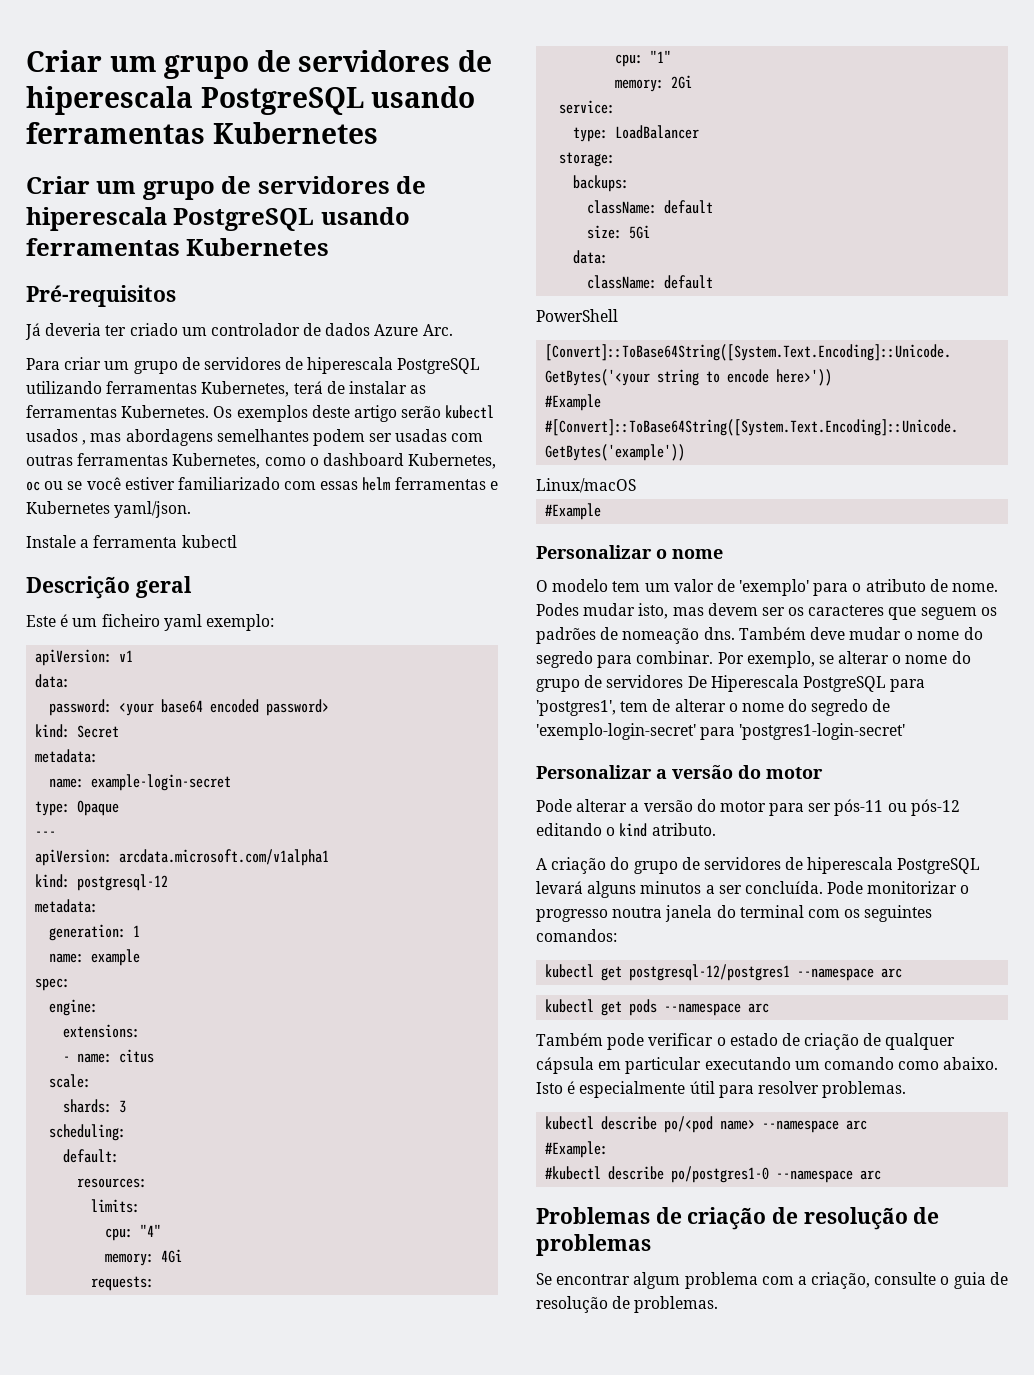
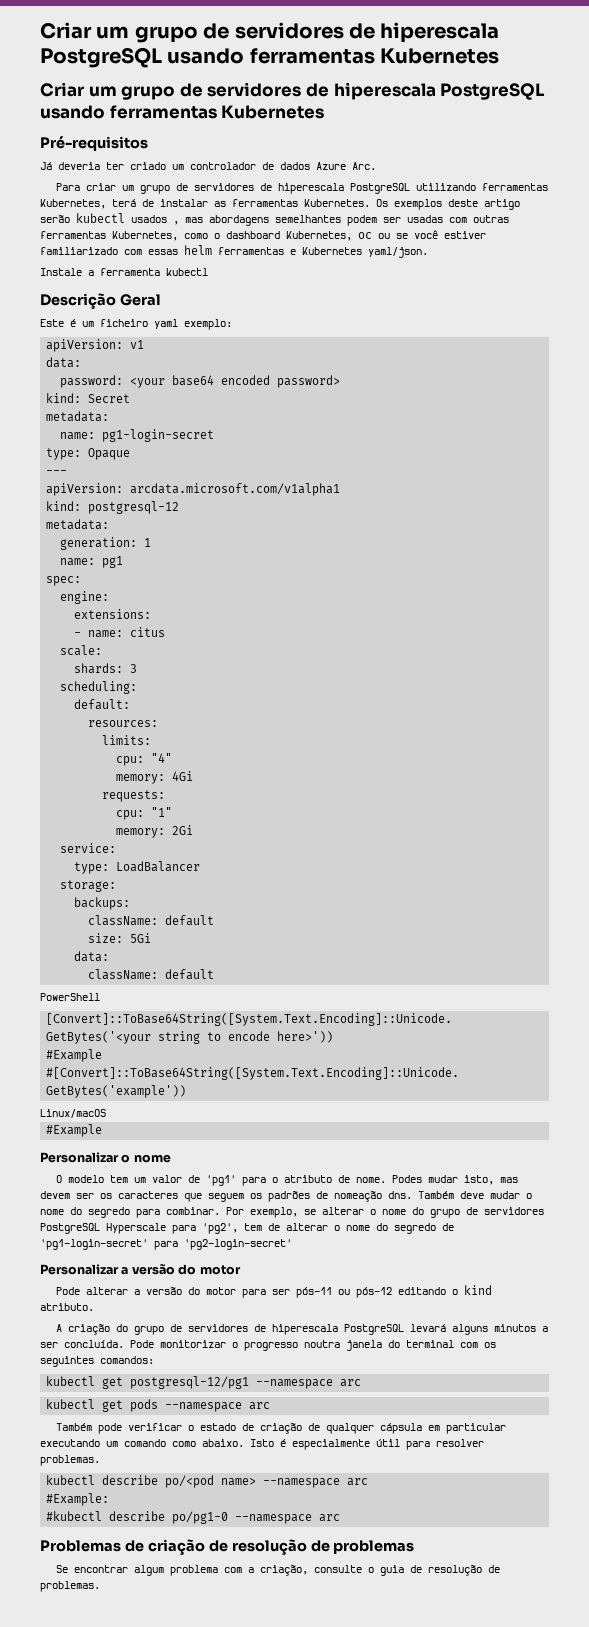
- Descrição geral
+ Descrição Geral
- name: example-login-secret
+ name: pg1-login-secret
- name: example
+ name: pg1
- O modelo tem um valor de 'exemplo' para o atributo de nome.
+ O modelo tem um valor de 'pg1' para o atributo de nome.
- Por exemplo, se alterar o nome do grupo de servidores De Hiperescala PostgreSQL para 'postgres1', tem de alterar o nome do segredo de 'exemplo-login-secret' para 'postgres1-login-secret'
+ Por exemplo, se alterar o nome do grupo de servidores PostgreSQL Hyperscale para 'pg2', tem de alterar o nome do segredo de 'pg1-login-secret' para 'pg2-login-secret'
- kubectl get postgresql-12/postgres1 --namespace arc
+ kubectl get postgresql-12/pg1 --namespace arc
- #kubectl describe po/postgres1-0 --namespace arc
+ #kubectl describe po/pg1-0 --namespace arc

